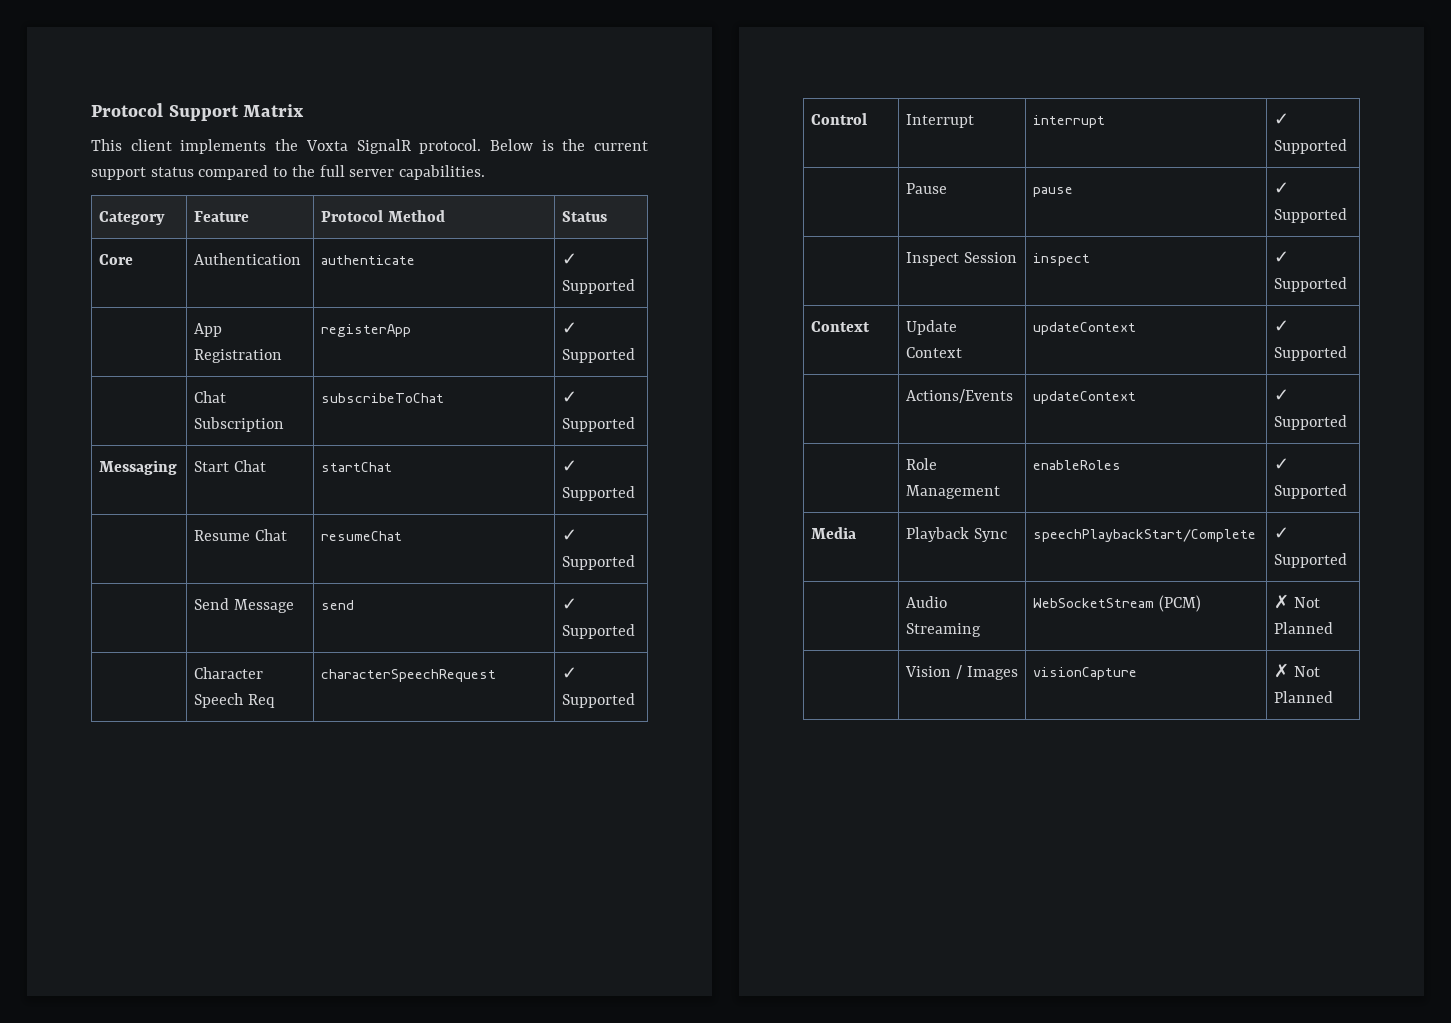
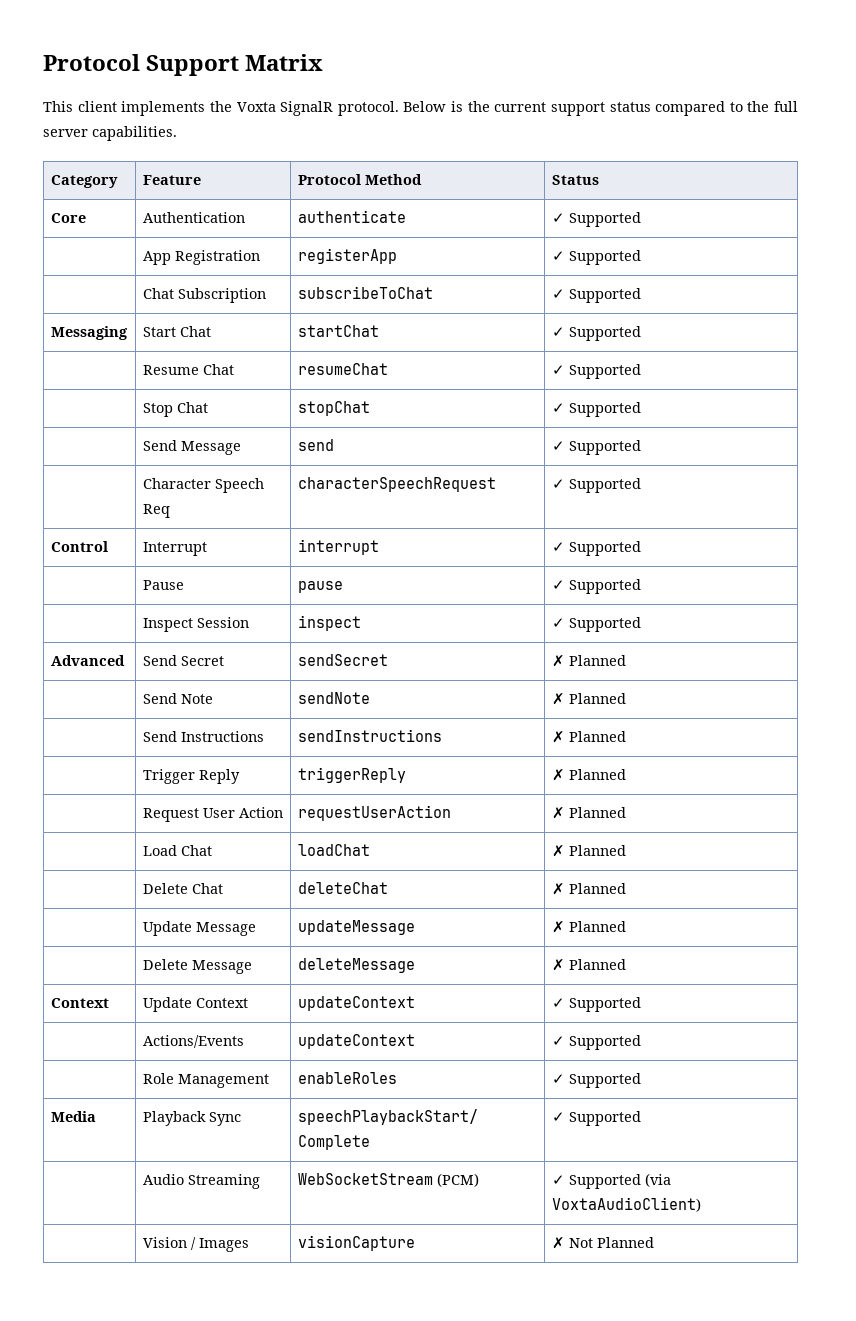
+ | Stop Chat | stopChat | ✓ Supported
+ Advanced | Send Secret | sendSecret | ✗ Planned
+ | Send Note | sendNote | ✗ Planned
+ | Send Instructions | sendInstructions | ✗ Planned
+ | Trigger Reply | triggerReply | ✗ Planned
+ | Request User Action | requestUserAction | ✗ Planned
+ | Load Chat | loadChat | ✗ Planned
+ | Delete Chat | deleteChat | ✗ Planned
+ | Update Message | updateMessage | ✗ Planned
+ | Delete Message | deleteMessage | ✗ Planned
- | Audio Streaming | WebSocketStream (PCM) | ✗ Not Planned
+ | Audio Streaming | WebSocketStream (PCM) | ✓ Supported (via VoxtaAudioClient)

